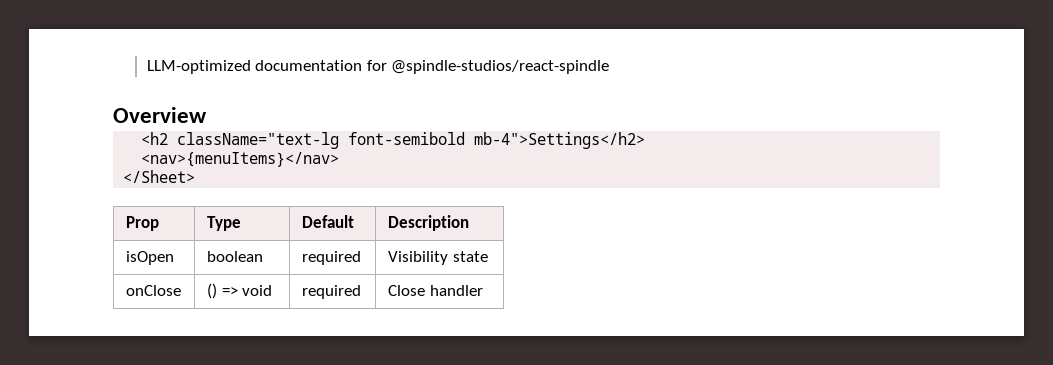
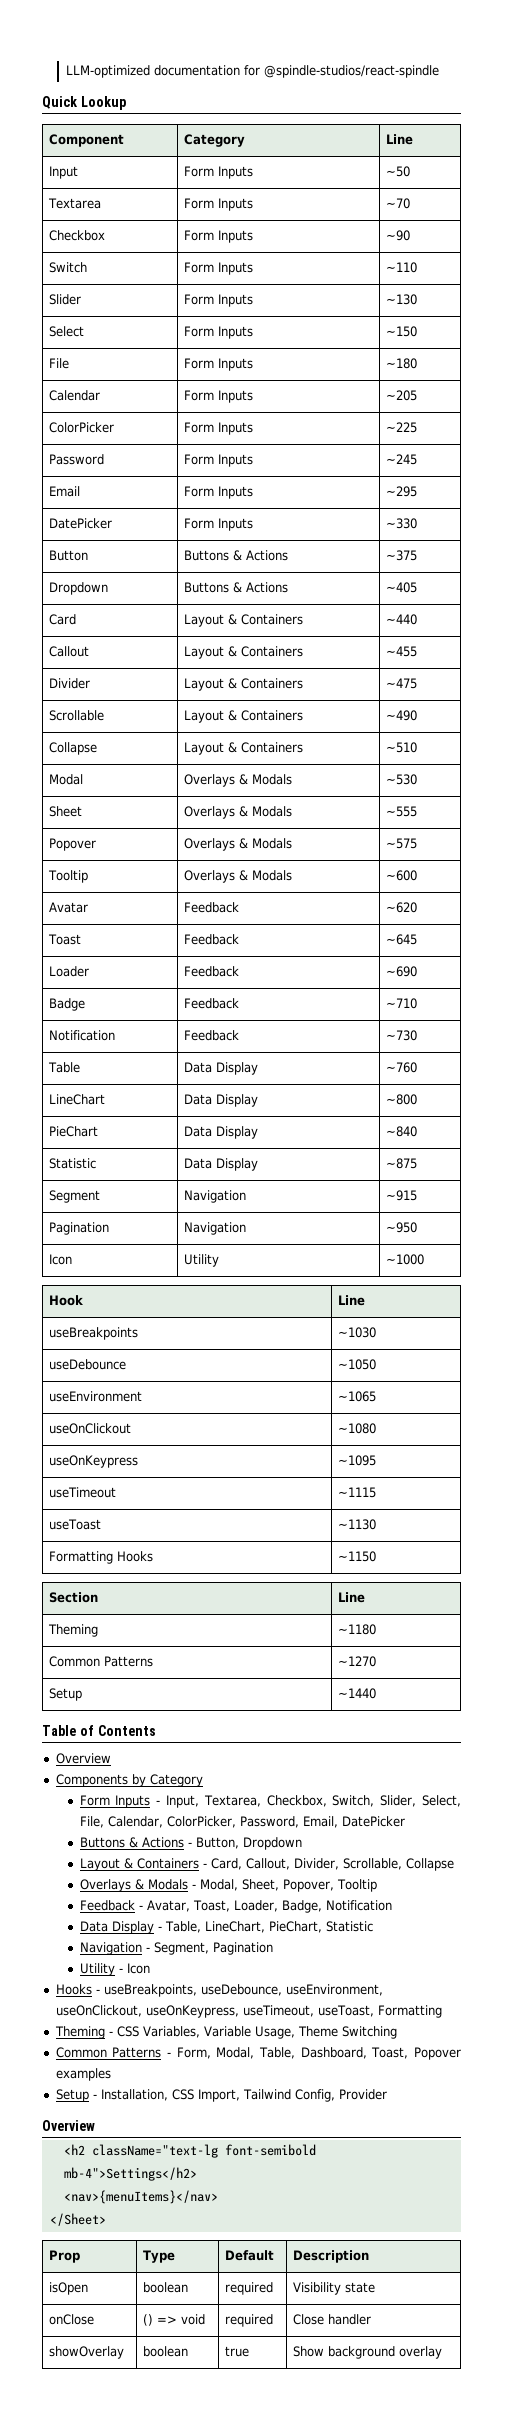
+ Quick Lookup
+ Component | Category | Line
+ Input | Form Inputs | ~50
+ Textarea | Form Inputs | ~70
+ Checkbox | Form Inputs | ~90
+ Switch | Form Inputs | ~110
+ Slider | Form Inputs | ~130
+ Select | Form Inputs | ~150
+ File | Form Inputs | ~180
+ Calendar | Form Inputs | ~205
+ ColorPicker | Form Inputs | ~225
+ Password | Form Inputs | ~245
+ Email | Form Inputs | ~295
+ DatePicker | Form Inputs | ~330
+ Button | Buttons & Actions | ~375
+ Dropdown | Buttons & Actions | ~405
+ Card | Layout & Containers | ~440
+ Callout | Layout & Containers | ~455
+ Divider | Layout & Containers | ~475
+ Scrollable | Layout & Containers | ~490
+ Collapse | Layout & Containers | ~510
+ Modal | Overlays & Modals | ~530
+ Sheet | Overlays & Modals | ~555
+ Popover | Overlays & Modals | ~575
+ Tooltip | Overlays & Modals | ~600
+ Avatar | Feedback | ~620
+ Toast | Feedback | ~645
+ Loader | Feedback | ~690
+ Badge | Feedback | ~710
+ Notification | Feedback | ~730
+ Table | Data Display | ~760
+ LineChart | Data Display | ~800
+ PieChart | Data Display | ~840
+ Statistic | Data Display | ~875
+ Segment | Navigation | ~915
+ Pagination | Navigation | ~950
+ Icon | Utility | ~1000
+ Hook | Line
+ useBreakpoints | ~1030
+ useDebounce | ~1050
+ useEnvironment | ~1065
+ useOnClickout | ~1080
+ useOnKeypress | ~1095
+ useTimeout | ~1115
+ useToast | ~1130
+ Formatting Hooks | ~1150
+ Section | Line
+ Theming | ~1180
+ Common Patterns | ~1270
+ Setup | ~1440
+ Table of Contents
+ Overview
+ Components by Category
+ Form Inputs - Input, Textarea, Checkbox, Switch, Slider, Select, File, Calendar, ColorPicker, Password, Email, DatePicker
+ Buttons & Actions - Button, Dropdown
+ Layout & Containers - Card, Callout, Divider, Scrollable, Collapse
+ Overlays & Modals - Modal, Sheet, Popover, Tooltip
+ Feedback - Avatar, Toast, Loader, Badge, Notification
+ Data Display - Table, LineChart, PieChart, Statistic
+ Navigation - Segment, Pagination
+ Utility - Icon
+ Hooks - useBreakpoints, useDebounce, useEnvironment, useOnClickout, useOnKeypress, useTimeout, useToast, Formatting
+ Theming - CSS Variables, Variable Usage, Theme Switching
+ Common Patterns - Form, Modal, Table, Dashboard, Toast, Popover examples
+ Setup - Installation, CSS Import, Tailwind Config, Provider
+ showOverlay | boolean | true | Show background overlay

